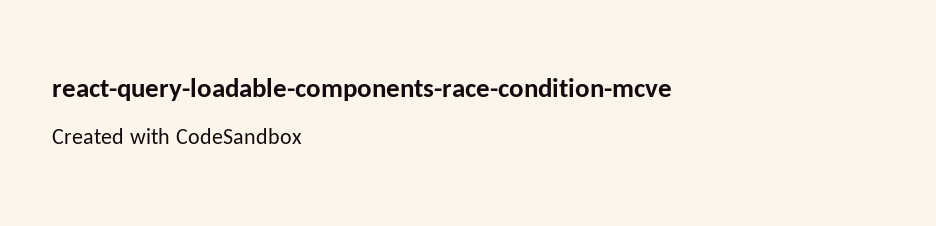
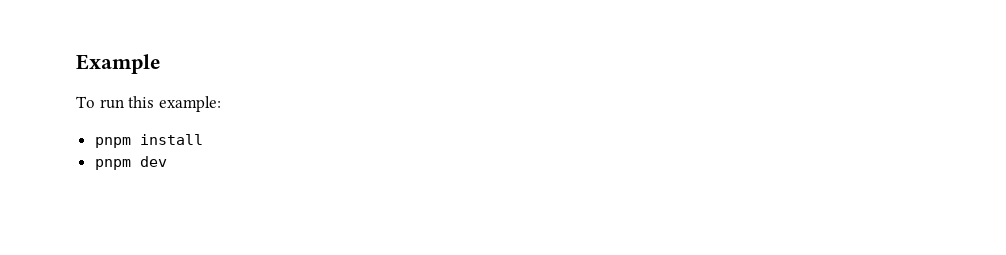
- react-query-loadable-components-race-condition-mcve
- Created with CodeSandbox
+ Example
+ To run this example:
+ pnpm install
+ pnpm dev

